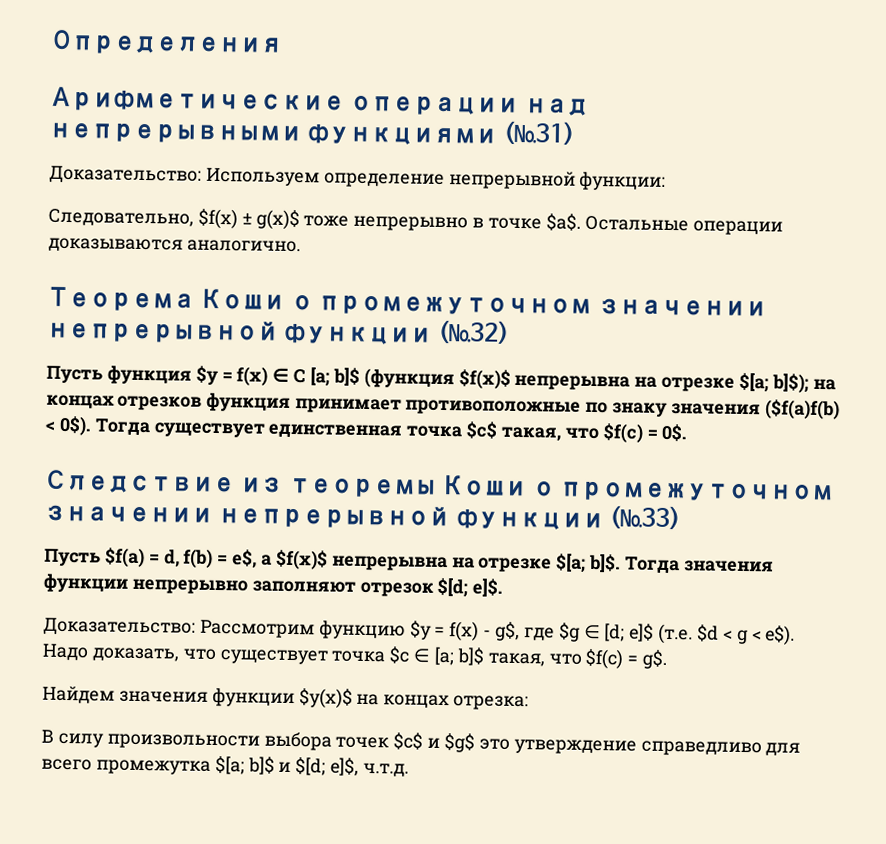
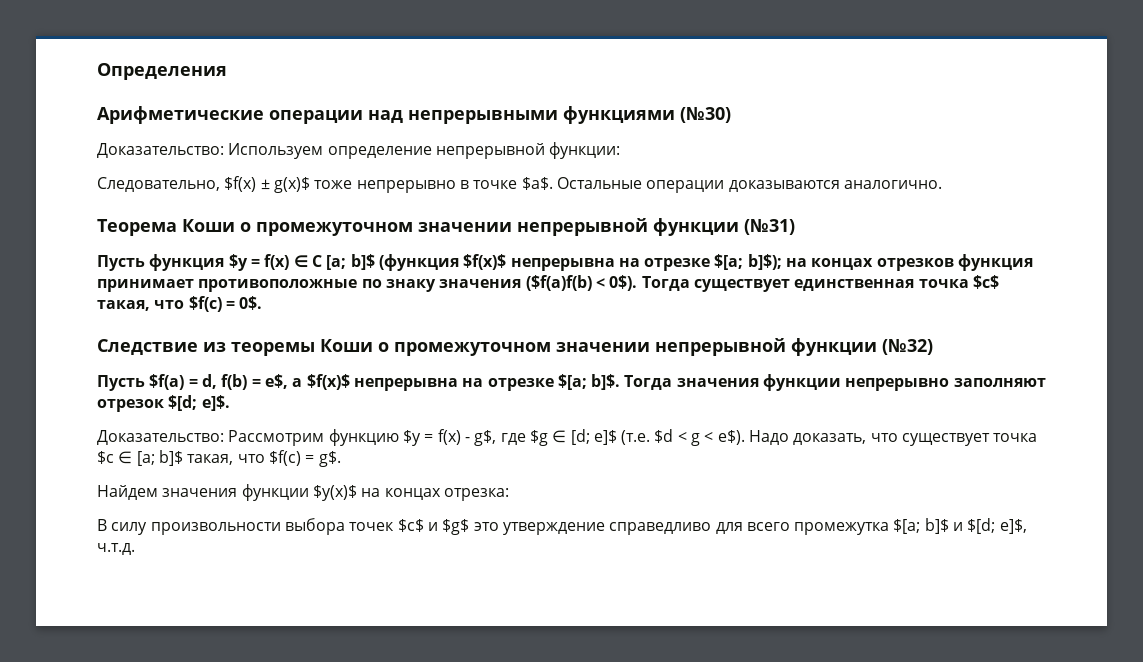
- Арифметические операции над непрерывными функциями (№31)
+ Арифметические операции над непрерывными функциями (№30)
- Теорема Коши о промежуточном значении непрерывной функции (№32)
+ Теорема Коши о промежуточном значении непрерывной функции (№31)
- Следствие из теоремы Коши о промежуточном значении непрерывной функции (№33)
+ Следствие из теоремы Коши о промежуточном значении непрерывной функции (№32)

